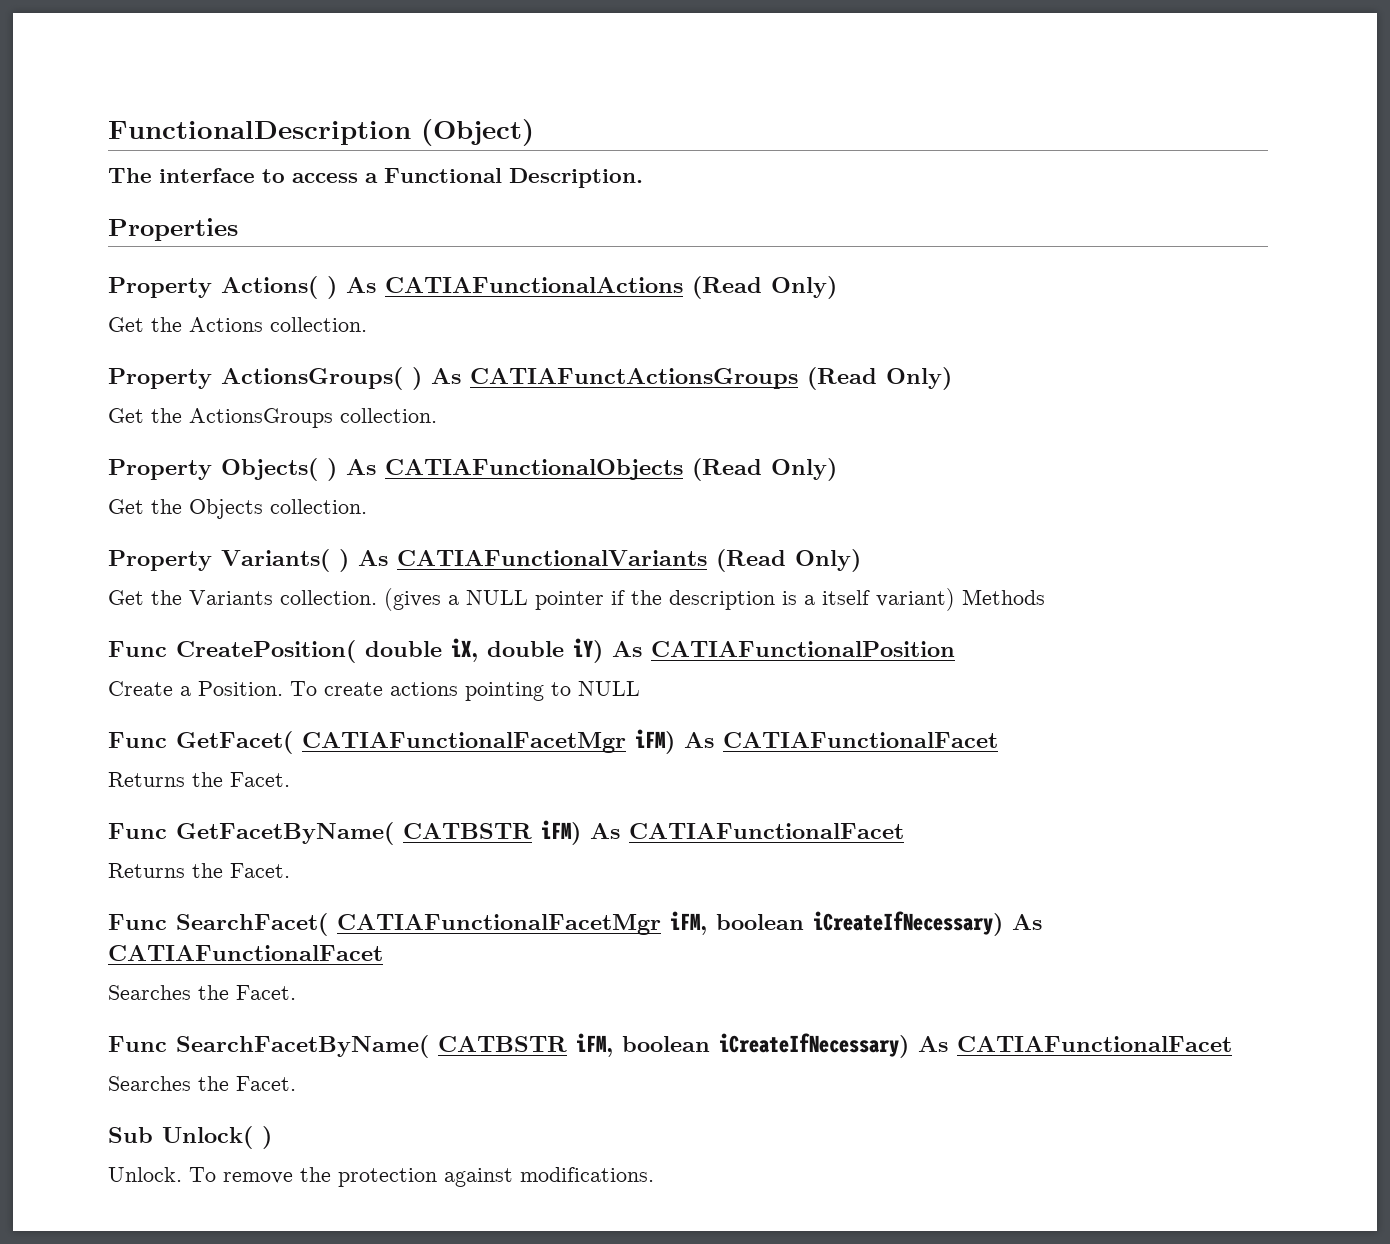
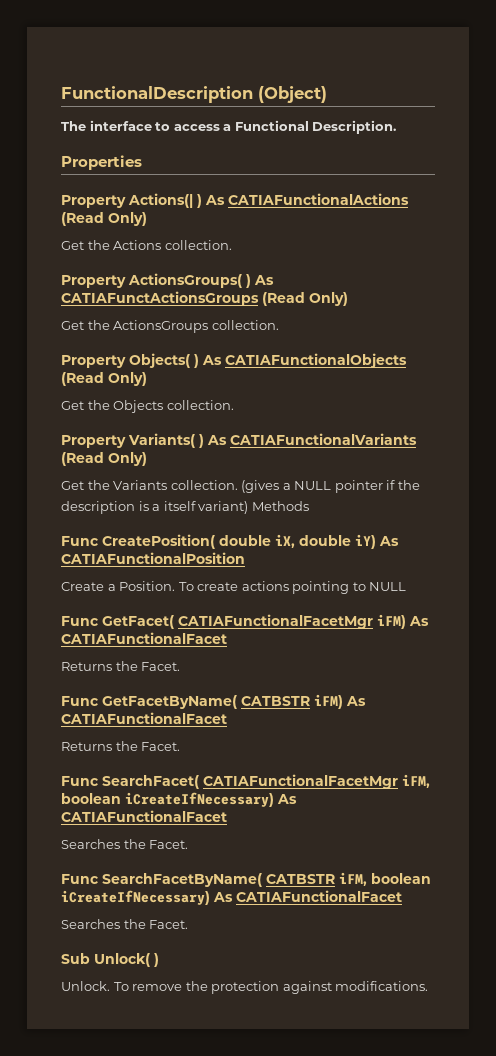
- Property Actions( ) As CATIAFunctionalActions (Read Only)
+ Property Actions(| ) As CATIAFunctionalActions (Read Only)

